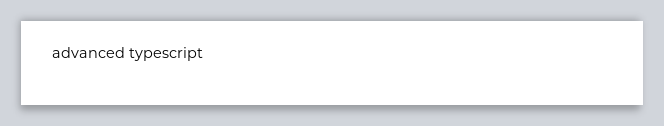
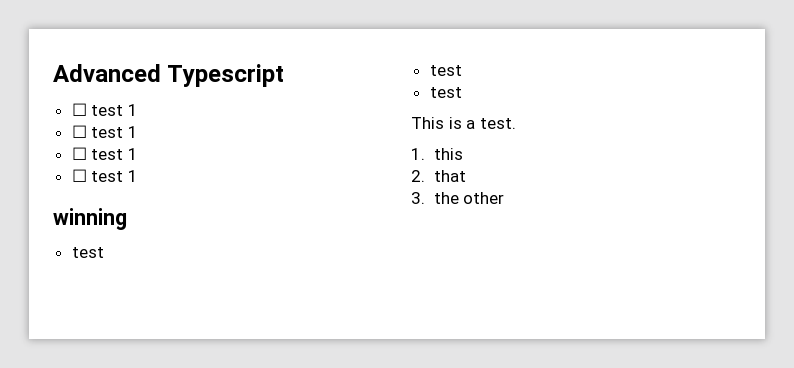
- advanced typescript
+ Advanced Typescript
+ ☐ test 1
+ ☐ test 1
+ ☐ test 1
+ ☐ test 1
+ winning
+ test
+ test
+ test
+ This is a test.
+ 1. this
+ 2. that
+ 3. the other

